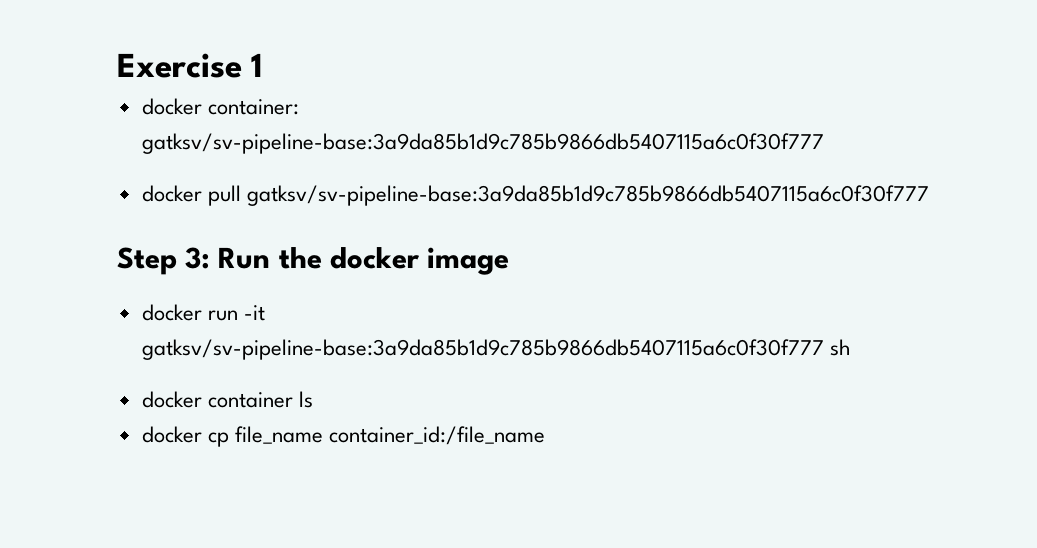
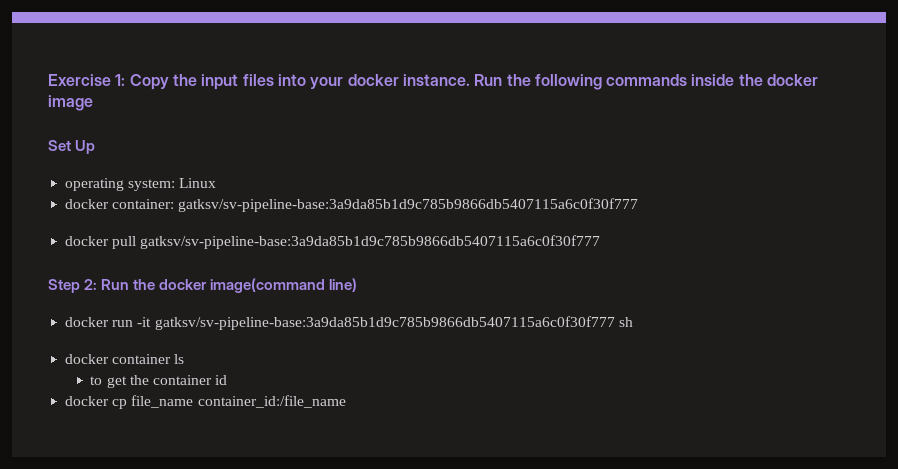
- Exercise 1
+ Exercise 1: Copy the input files into your docker instance. Run the following commands inside the docker image
+ Set Up
+ operating system: Linux
- Step 3: Run the docker image
+ Step 2: Run the docker image(command line)
+ to get the container id

